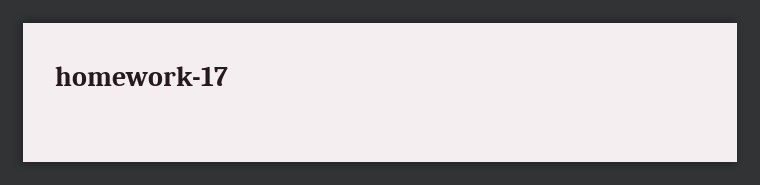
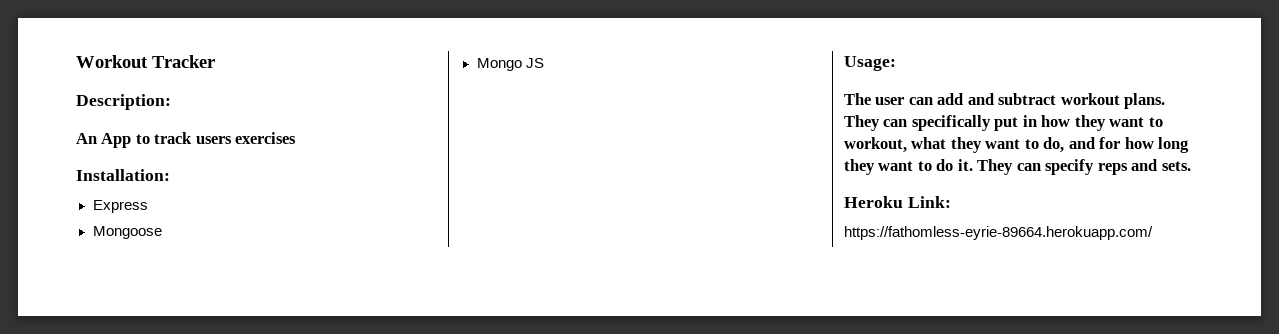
- homework-17
+ Workout Tracker
+ Description:
+ An App to track users exercises
+ Installation:
+ Express
+ Mongoose
+ Mongo JS
+ Usage:
+ The user can add and subtract workout plans. They can specifically put in how they want to workout, what they want to do, and for how long they want to do it. They can specify reps and sets.
+ Heroku Link:
+ https://fathomless-eyrie-89664.herokuapp.com/

